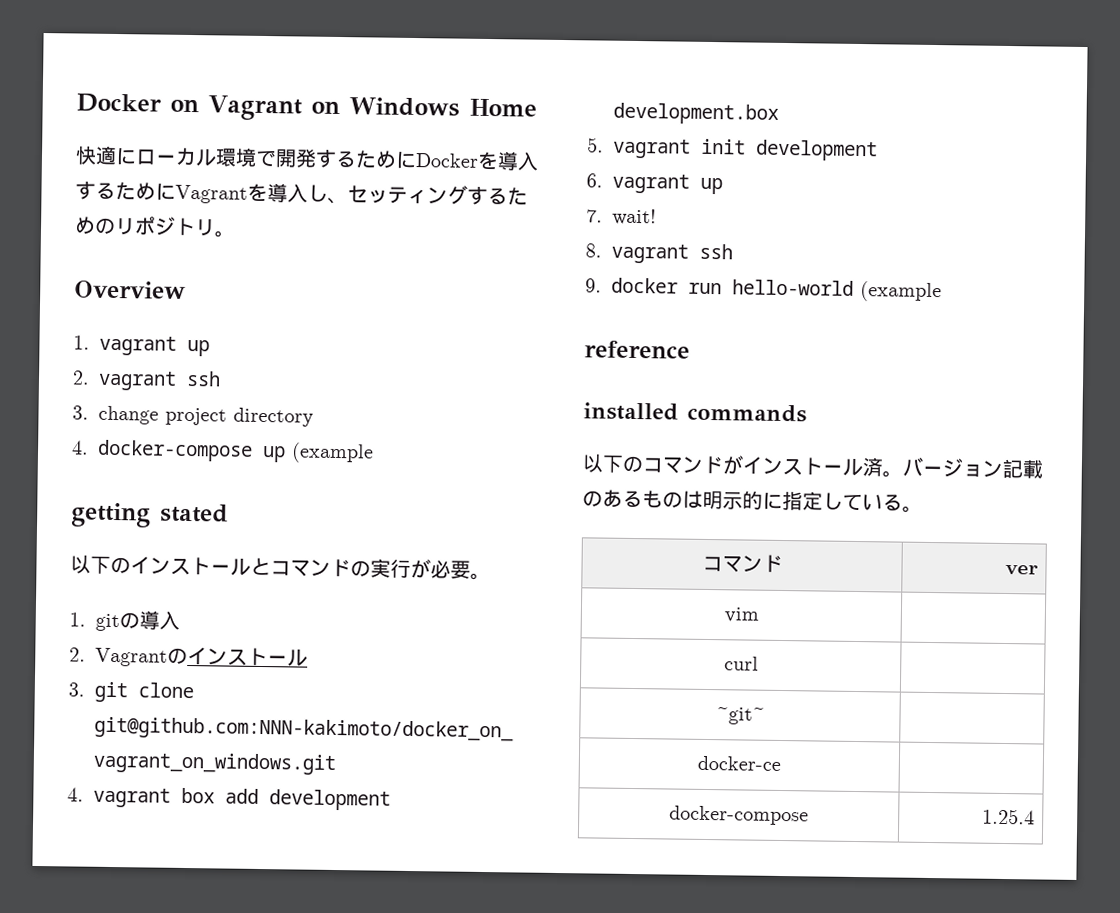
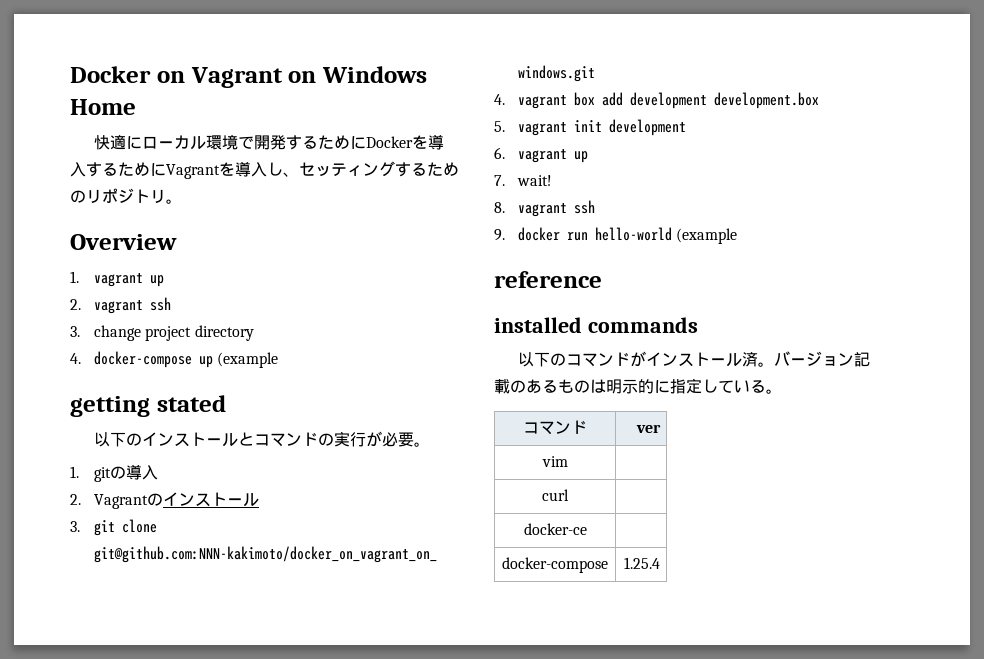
- ~git~ |

